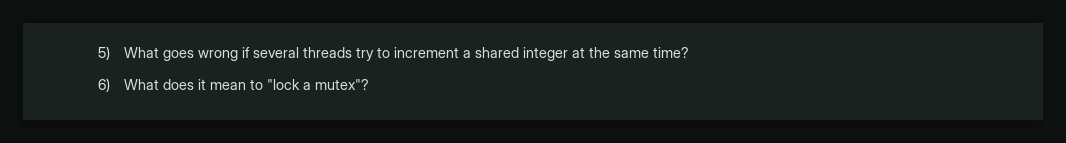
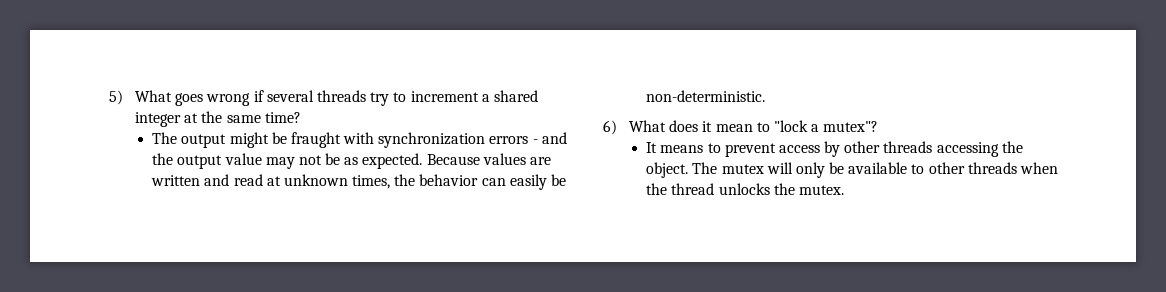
+ The output might be fraught with synchronization errors - and the output value may not be as expected. Because values are written and read at unknown times, the behavior can easily be non-deterministic.
+ It means to prevent access by other threads accessing the object. The mutex will only be available to other threads when the thread unlocks the mutex.

